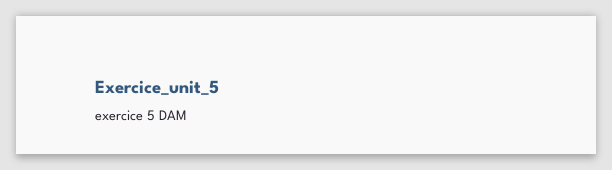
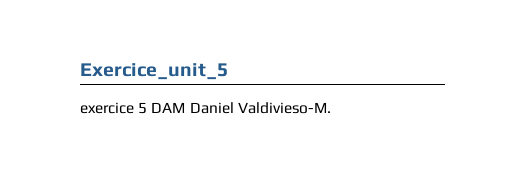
- exercice 5 DAM
+ exercice 5 DAM Daniel Valdivieso-M.

